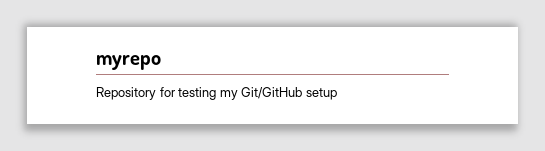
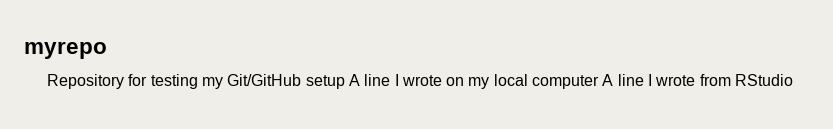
- Repository for testing my Git/GitHub setup
+ Repository for testing my Git/GitHub setup A line I wrote on my local computer A line I wrote from RStudio

